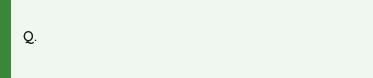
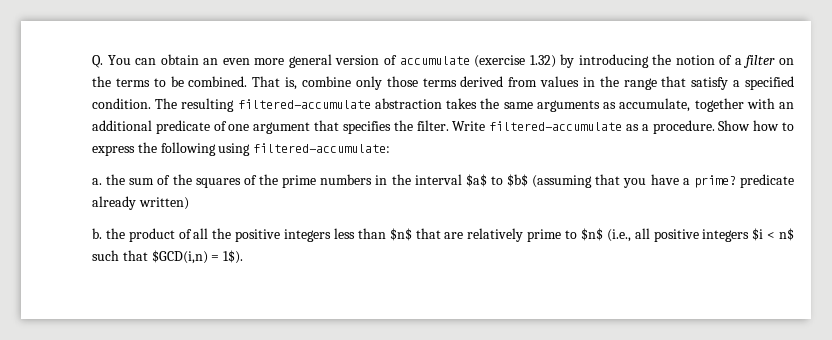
- Q.
+ Q. You can obtain an even more general version of accumulate (exercise 1.32) by introducing the notion of a filter on the terms to be combined. That is, combine only those terms derived from values in the range that satisfy a specified condition. The resulting filtered-accumulate abstraction takes the same arguments as accumulate, together with an additional predicate of one argument that specifies the filter. Write filtered-accumulate as a procedure. Show how to express the following using filtered-accumulate:
+ a. the sum of the squares of the prime numbers in the interval $a$ to $b$ (assuming that you have a prime? predicate already written)
+ b. the product of all the positive integers less than $n$ that are relatively prime to $n$ (i.e., all positive integers $i < n$ such that $GCD(i,n) = 1$).

